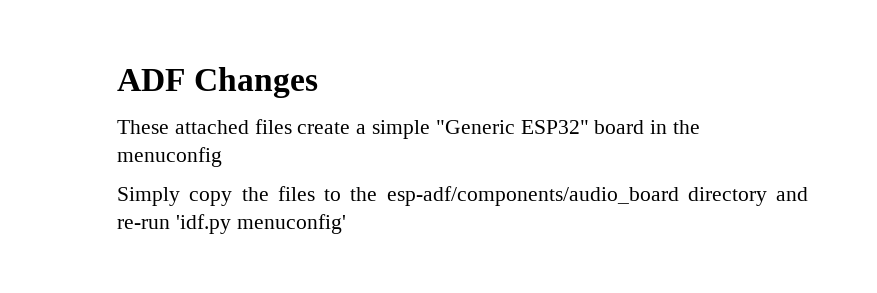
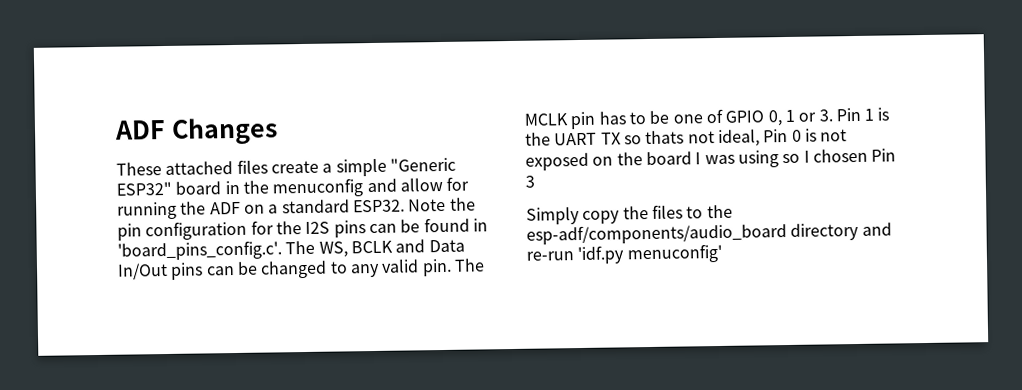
- These attached files create a simple "Generic ESP32" board in the menuconfig
+ These attached files create a simple "Generic ESP32" board in the menuconfig and allow for running the ADF on a standard ESP32. Note the pin configuration for the I2S pins can be found in 'board_pins_config.c'. The WS, BCLK and Data In/Out pins can be changed to any valid pin. The MCLK pin has to be one of GPIO 0, 1 or 3. Pin 1 is the UART TX so thats not ideal, Pin 0 is not exposed on the board I was using so I chosen Pin 3

